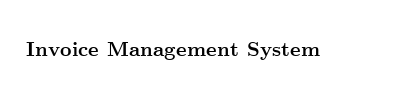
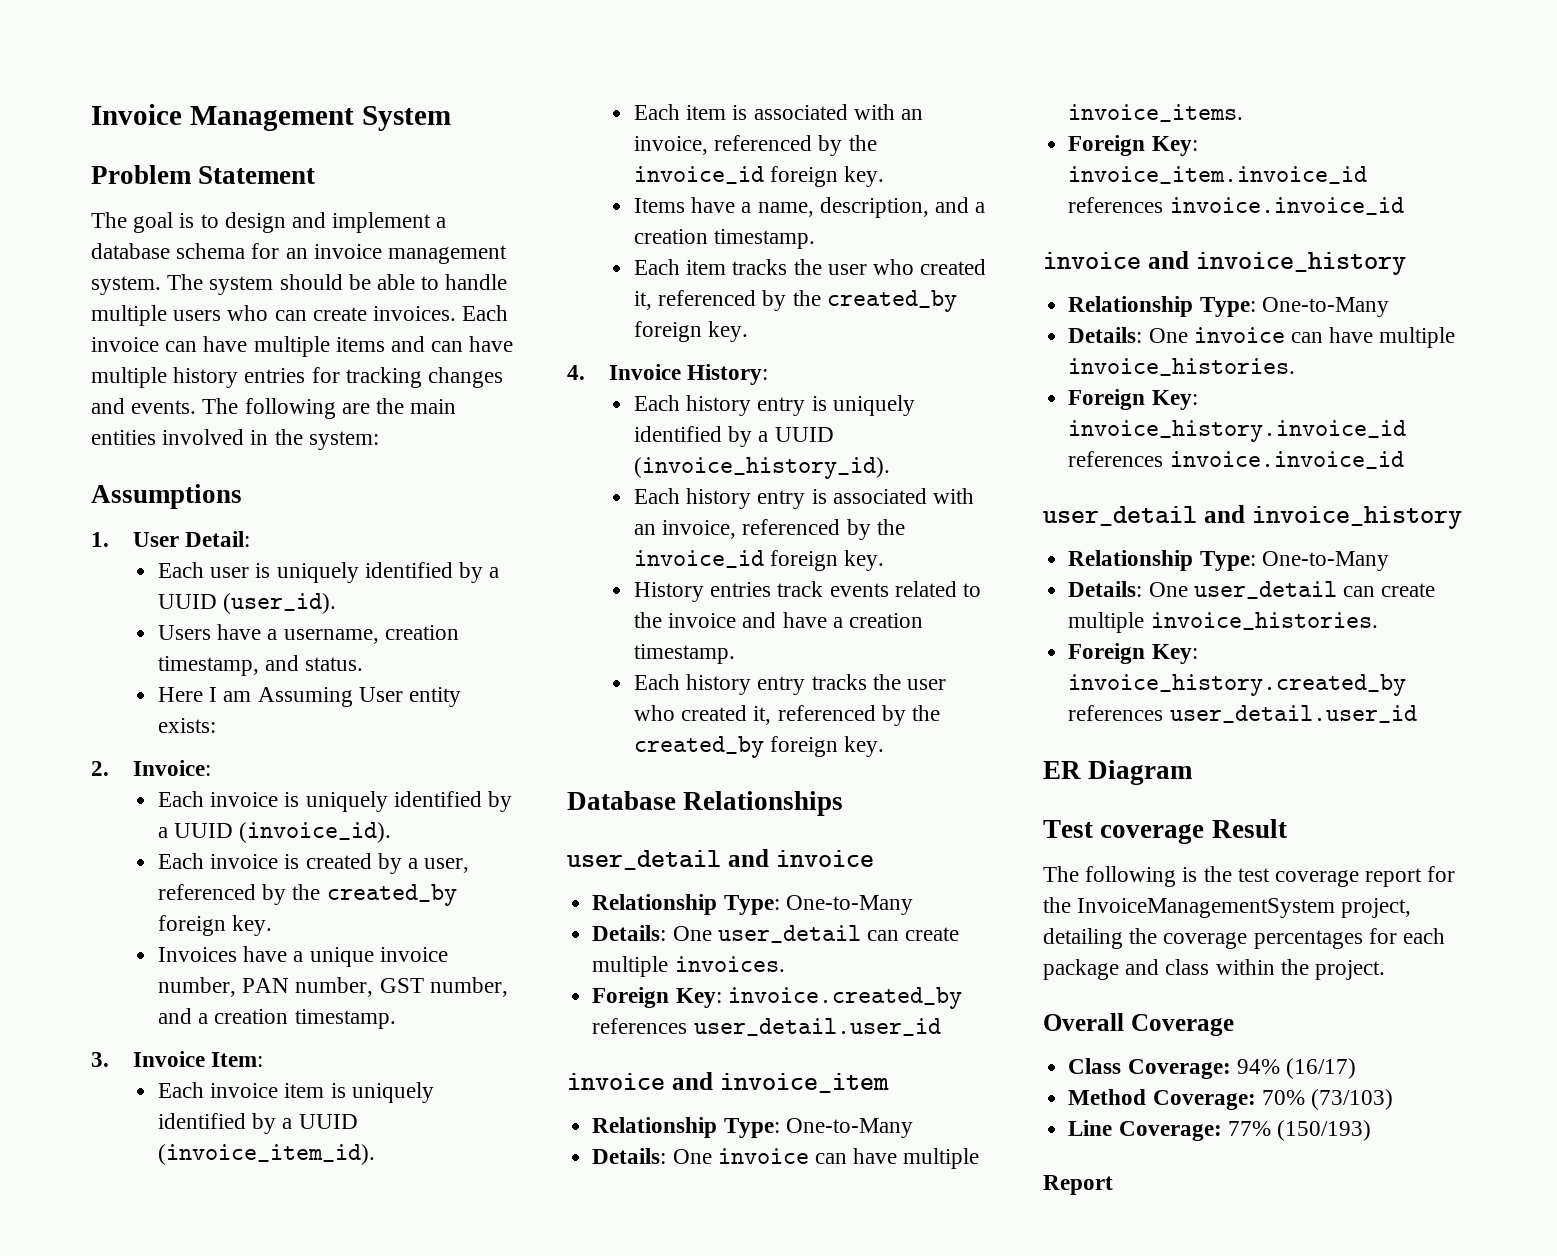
+ Problem Statement
+ The goal is to design and implement a database schema for an invoice management system. The system should be able to handle multiple users who can create invoices. Each invoice can have multiple items and can have multiple history entries for tracking changes and events. The following are the main entities involved in the system:
+ Assumptions
+ 1. User Detail:
+ Each user is uniquely identified by a UUID (user_id).
+ Users have a username, creation timestamp, and status.
+ Here I am Assuming User entity exists:
+ 2. Invoice:
+ Each invoice is uniquely identified by a UUID (invoice_id).
+ Each invoice is created by a user, referenced by the created_by foreign key.
+ Invoices have a unique invoice number, PAN number, GST number, and a creation timestamp.
+ 3. Invoice Item:
+ Each invoice item is uniquely identified by a UUID (invoice_item_id).
+ Each item is associated with an invoice, referenced by the invoice_id foreign key.
+ Items have a name, description, and a creation timestamp.
+ Each item tracks the user who created it, referenced by the created_by foreign key.
+ 4. Invoice History:
+ Each history entry is uniquely identified by a UUID (invoice_history_id).
+ Each history entry is associated with an invoice, referenced by the invoice_id foreign key.
+ History entries track events related to the invoice and have a creation timestamp.
+ Each history entry tracks the user who created it, referenced by the created_by foreign key.
+ Database Relationships
+ user_detail and invoice
+ Relationship Type: One-to-Many
+ Details: One user_detail can create multiple invoices.
+ Foreign Key: invoice.created_by references user_detail.user_id
+ invoice and invoice_item
+ Relationship Type: One-to-Many
+ Details: One invoice can have multiple invoice_items.
+ Foreign Key: invoice_item.invoice_id references invoice.invoice_id
+ invoice and invoice_history
+ Relationship Type: One-to-Many
+ Details: One invoice can have multiple invoice_histories.
+ Foreign Key: invoice_history.invoice_id references invoice.invoice_id
+ user_detail and invoice_history
+ Relationship Type: One-to-Many
+ Details: One user_detail can create multiple invoice_histories.
+ Foreign Key: invoice_history.created_by references user_detail.user_id
+ ER Diagram
+ Test coverage Result
+ The following is the test coverage report for the InvoiceManagementSystem project, detailing the coverage percentages for each package and class within the project.
+ Overall Coverage
+ Class Coverage: 94% (16/17)
+ Method Coverage: 70% (73/103)
+ Line Coverage: 77% (150/193)
+ Report

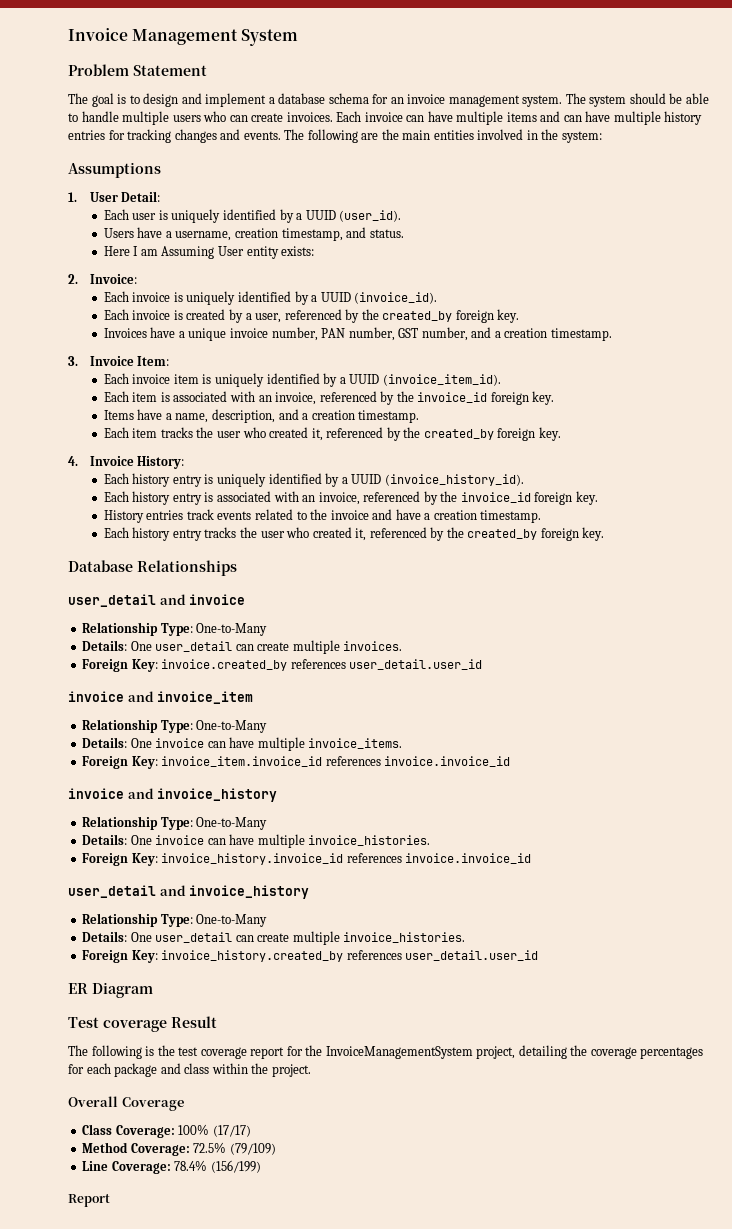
- Class Coverage: 94% (16/17)
+ Class Coverage: 100% (17/17)
- Method Coverage: 70% (73/103)
+ Method Coverage: 72.5% (79/109)
- Line Coverage: 77% (150/193)
+ Line Coverage: 78.4% (156/199)

